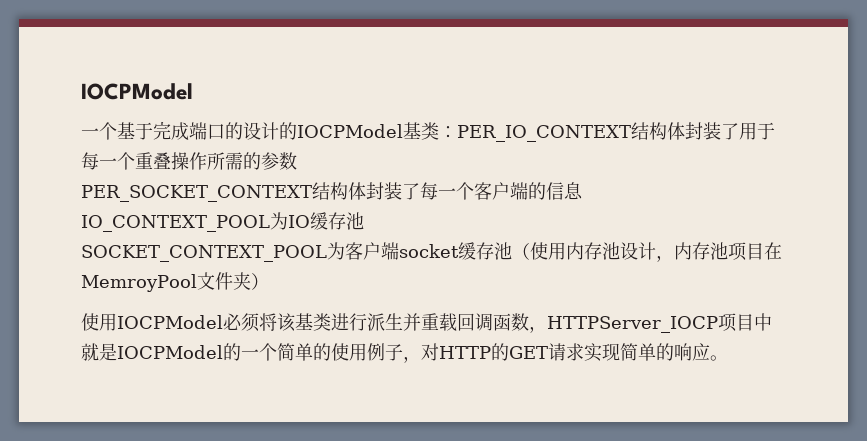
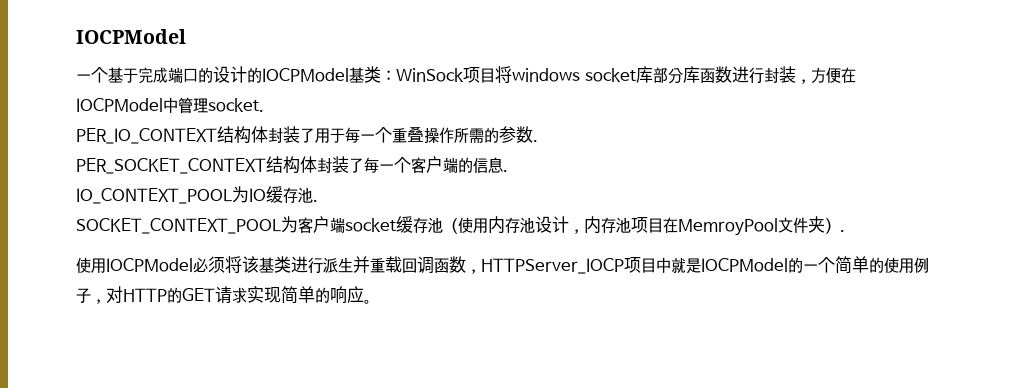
- 一个基于完成端口的设计的IOCPModel基类：PER_IO_CONTEXT结构体封装了用于每一个重叠操作所需的参数
+ 一个基于完成端口的设计的IOCPModel基类：WinSock项目将windows socket库部分库函数进行封装，方便在IOCPModel中管理socket.
+ PER_IO_CONTEXT结构体封装了用于每一个重叠操作所需的参数.
- PER_SOCKET_CONTEXT结构体封装了每一个客户端的信息
+ PER_SOCKET_CONTEXT结构体封装了每一个客户端的信息.
- IO_CONTEXT_POOL为IO缓存池
+ IO_CONTEXT_POOL为IO缓存池.
- SOCKET_CONTEXT_POOL为客户端socket缓存池（使用内存池设计，内存池项目在MemroyPool文件夹）
+ SOCKET_CONTEXT_POOL为客户端socket缓存池（使用内存池设计，内存池项目在MemroyPool文件夹）.

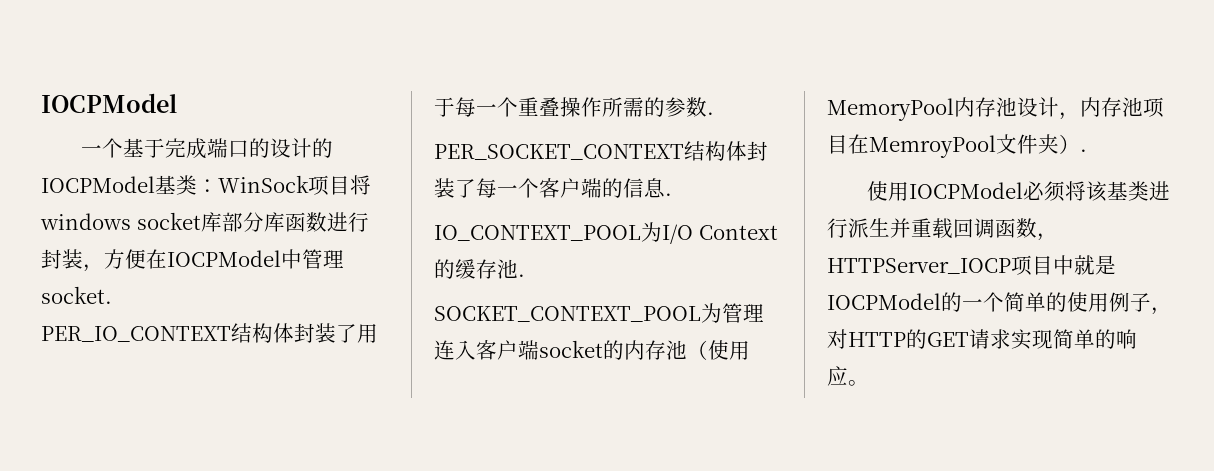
- IO_CONTEXT_POOL为IO缓存池.
+ IO_CONTEXT_POOL为I/O Context的缓存池.
- SOCKET_CONTEXT_POOL为客户端socket缓存池（使用内存池设计，内存池项目在MemroyPool文件夹）.
+ SOCKET_CONTEXT_POOL为管理连入客户端socket的内存池（使用MemoryPool内存池设计，内存池项目在MemroyPool文件夹）.

